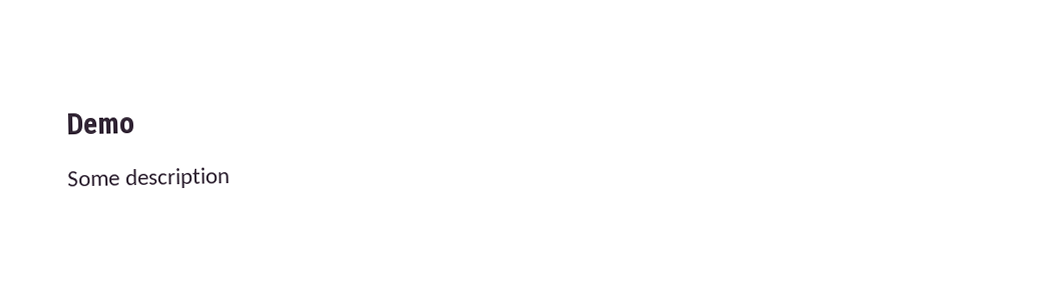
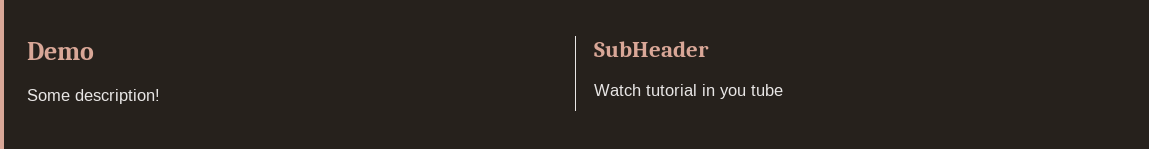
- Some description
+ Some description!
+ SubHeader
+ Watch tutorial in you tube

